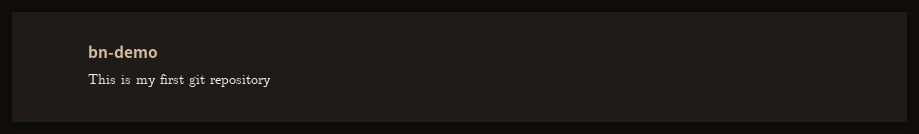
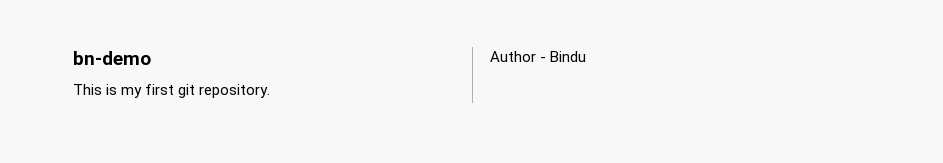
- This is my first git repository
+ This is my first git repository.
+ Author - Bindu

